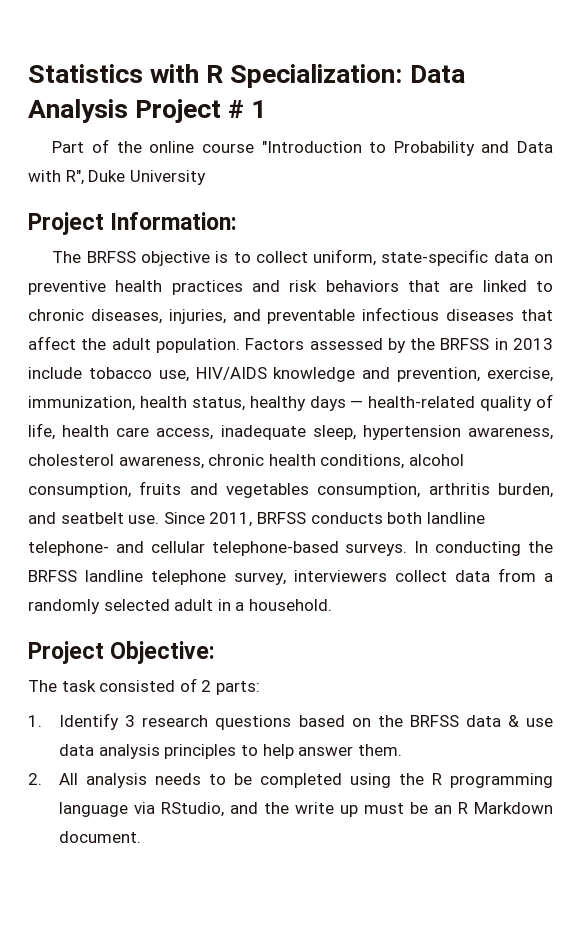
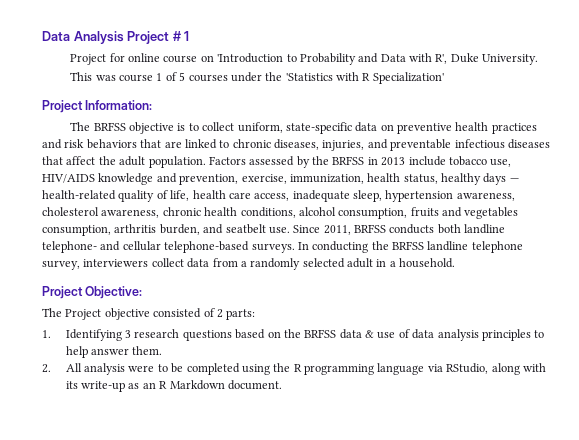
- Statistics with R Specialization: Data Analysis Project # 1
+ Data Analysis Project # 1
- Part of the online course "Introduction to Probability and Data with R", Duke University
+ Project for online course on 'Introduction to Probability and Data with R', Duke University.
+ This was course 1 of 5 courses under the 'Statistics with R Specialization'
- The task consisted of 2 parts:
+ The Project objective consisted of 2 parts:
- 1. Identify 3 research questions based on the BRFSS data & use data analysis principles to help answer them.
+ 1. Identifying 3 research questions based on the BRFSS data & use of data analysis principles to help answer them.
- 2. All analysis needs to be completed using the R programming language via RStudio, and the write up must be an R Markdown document.
+ 2. All analysis were to be completed using the R programming language via RStudio, along with its write-up as an R Markdown document.

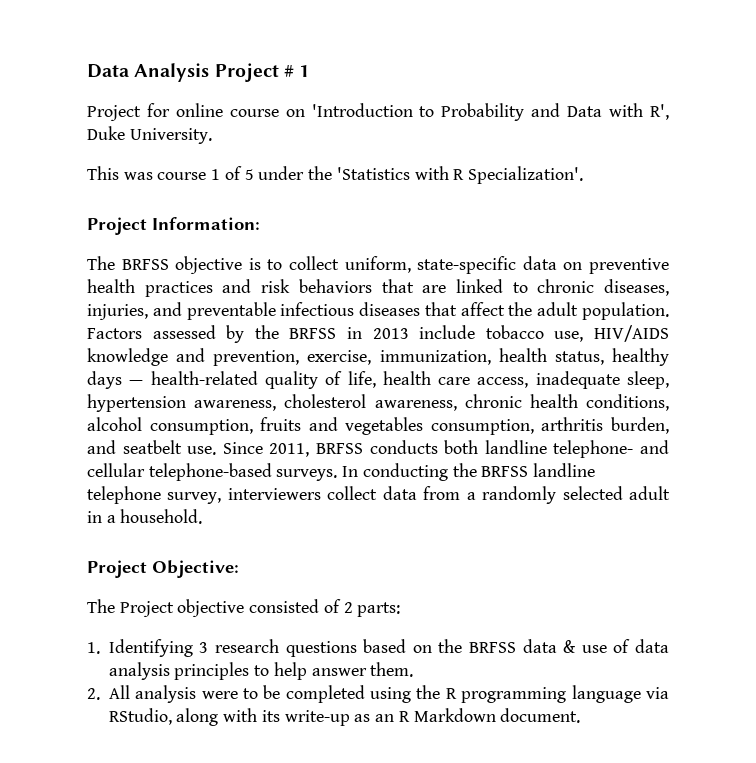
- This was course 1 of 5 courses under the 'Statistics with R Specialization'
+ This was course 1 of 5 under the 'Statistics with R Specialization'.

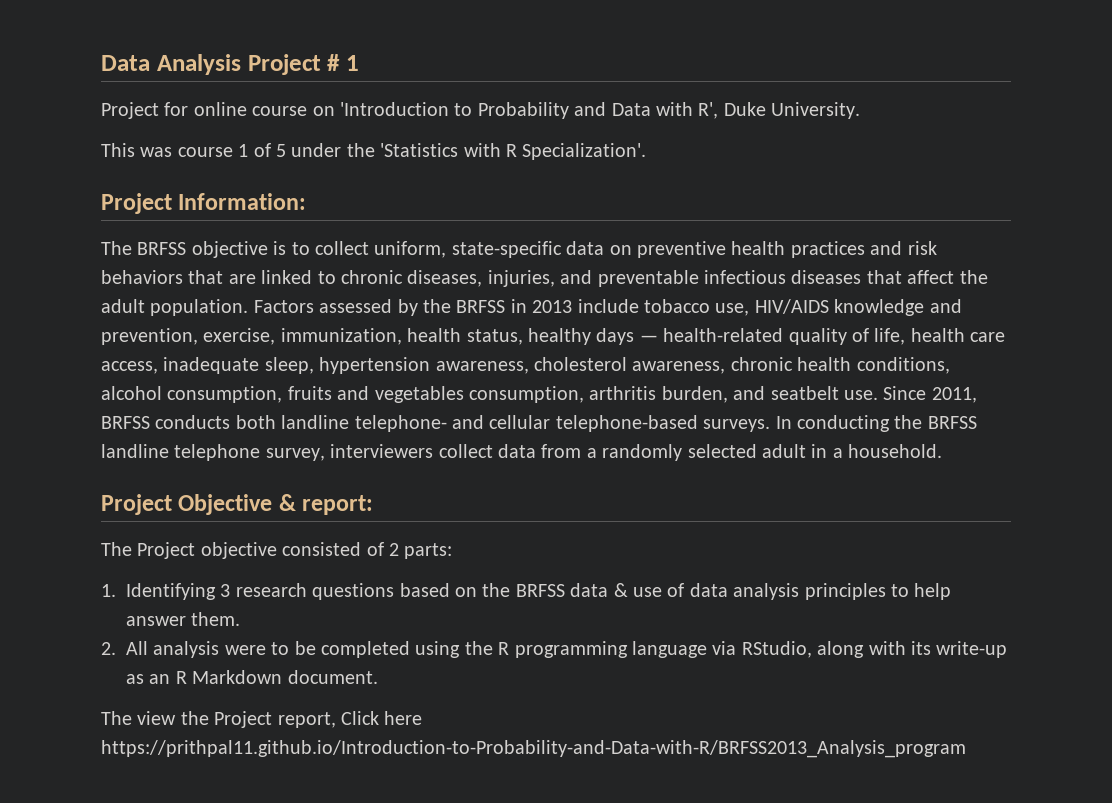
- Project Objective:
+ Project Objective & report:
+ The view the Project report, Click here https://prithpal11.github.io/Introduction-to-Probability-and-Data-with-R/BRFSS2013_Analysis_program

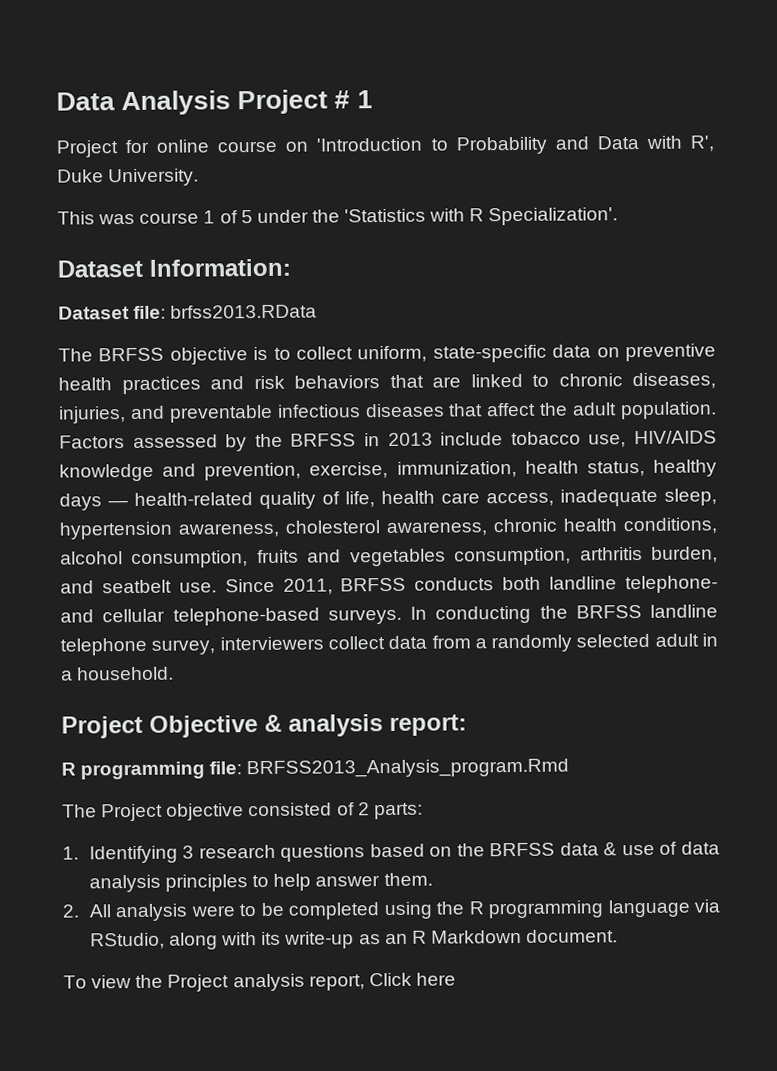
- Project Information:
+ Dataset Information:
+ Dataset file: brfss2013.RData
- Project Objective & report:
+ Project Objective & analysis report:
+ R programming file: BRFSS2013_Analysis_program.Rmd
- The view the Project report, Click here https://prithpal11.github.io/Introduction-to-Probability-and-Data-with-R/BRFSS2013_Analysis_program
+ To view the Project analysis report, Click here

